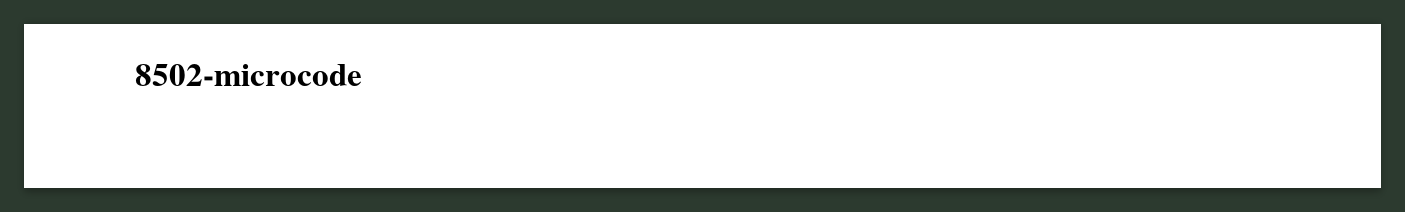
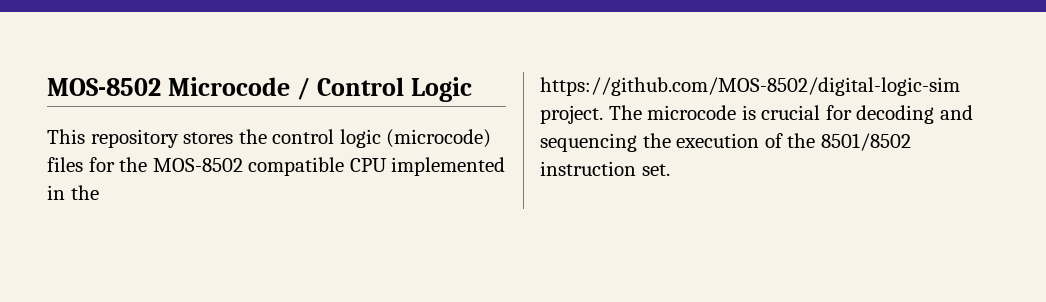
- 8502-microcode
+ MOS-8502 Microcode / Control Logic
+ This repository stores the control logic (microcode) files for the MOS-8502 compatible CPU implemented in the https://github.com/MOS-8502/digital-logic-sim project. The microcode is crucial for decoding and sequencing the execution of the 8501/8502 instruction set.

